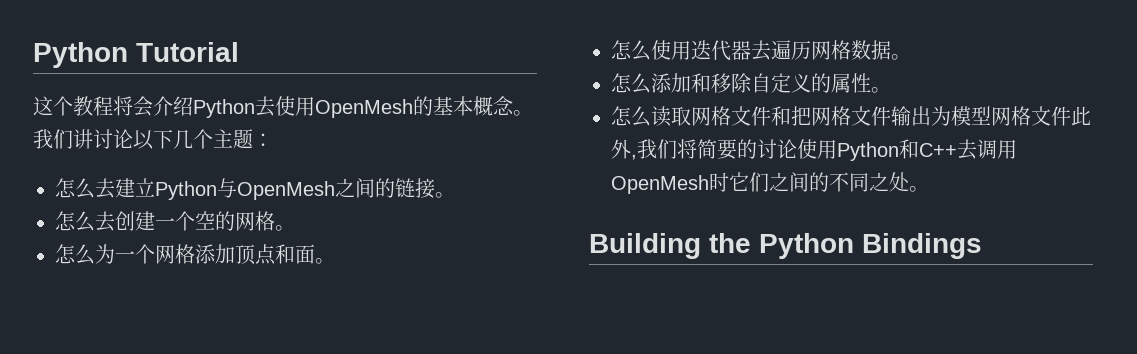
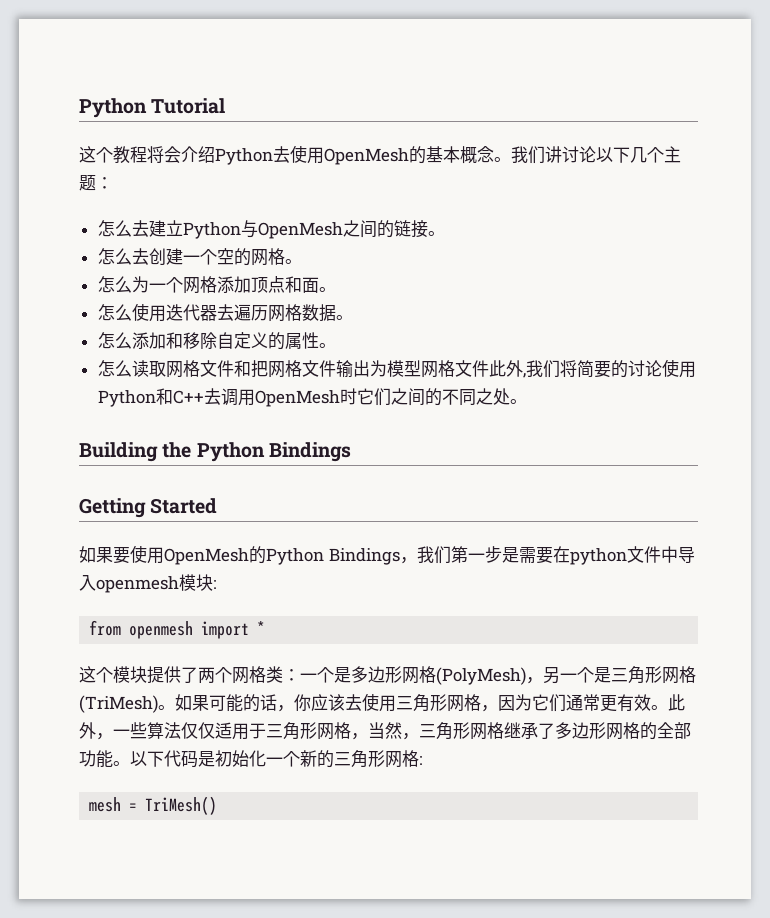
+ Getting Started
+ 如果要使用OpenMesh的Python Bindings，我们第一步是需要在python文件中导入openmesh模块:
+ from openmesh import *
+ 这个模块提供了两个网格类：一个是多边形网格(PolyMesh)，另一个是三角形网格(TriMesh)。如果可能的话，你应该去使用三角形网格，因为它们通常更有效。此外，一些算法仅仅适用于三角形网格，当然，三角形网格继承了多边形网格的全部功能。以下代码是初始化一个新的三角形网格:
+ mesh = TriMesh()

